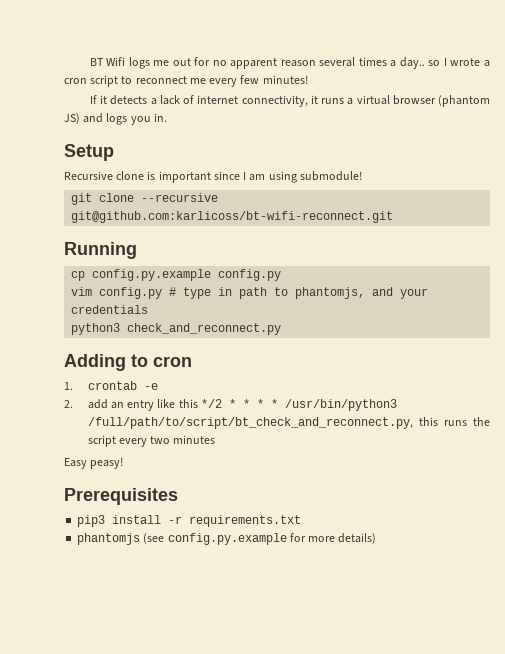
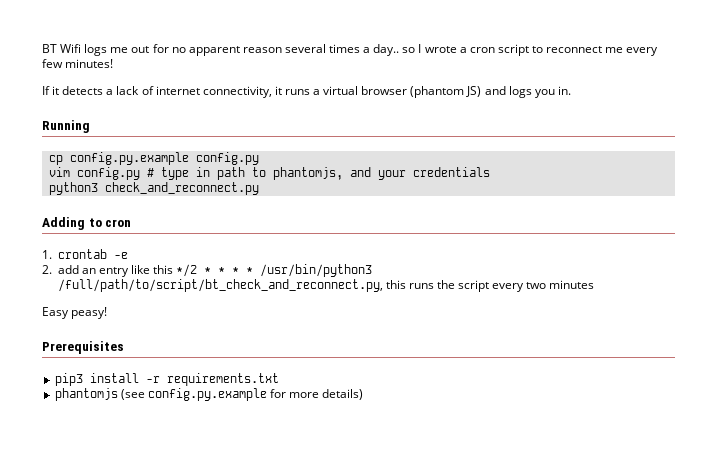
- Setup
- Recursive clone is important since I am using submodule!
- git clone --recursive git@github.com:karlicoss/bt-wifi-reconnect.git

